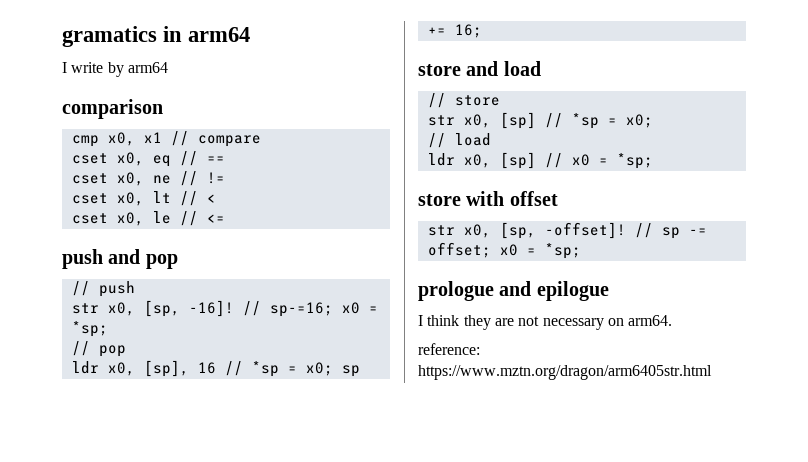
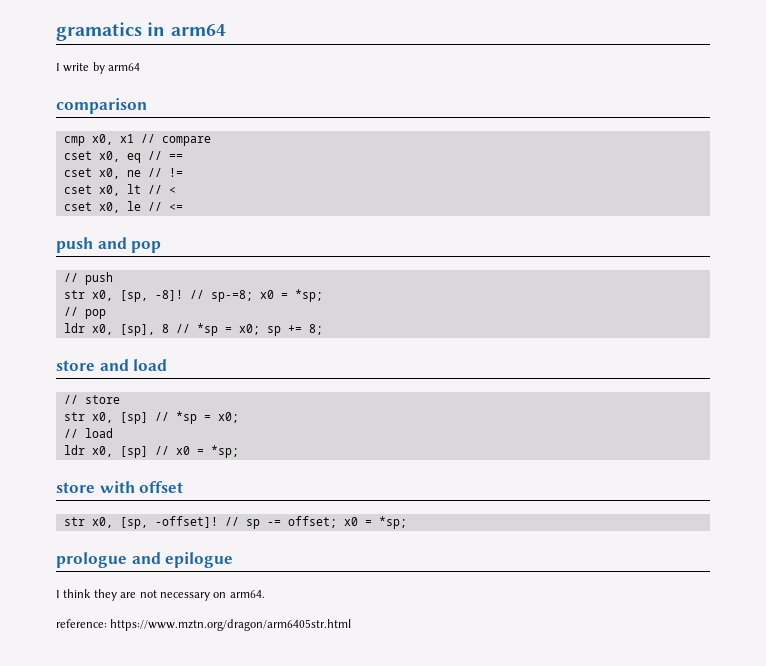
- str x0, [sp, -16]! // sp-=16; x0 = *sp;
+ str x0, [sp, -8]! // sp-=8; x0 = *sp;
- ldr x0, [sp], 16 // *sp = x0; sp += 16;
+ ldr x0, [sp], 8 // *sp = x0; sp += 8;

